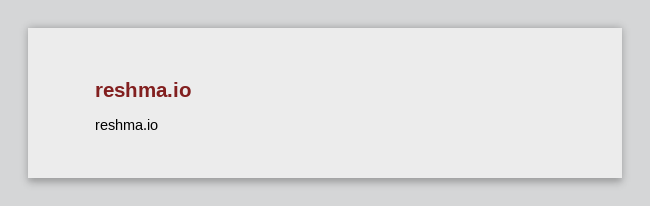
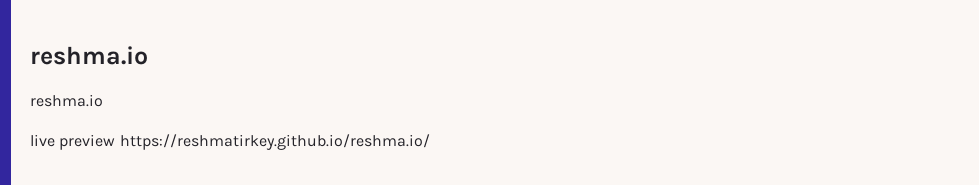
+ live preview https://reshmatirkey.github.io/reshma.io/

